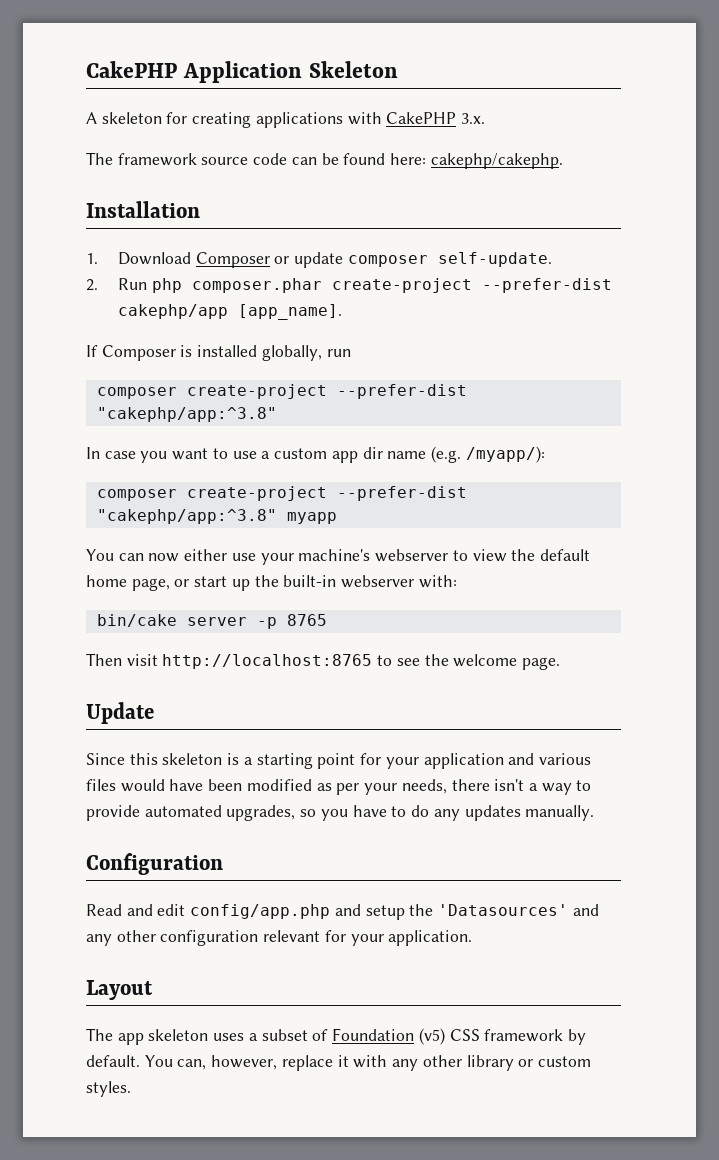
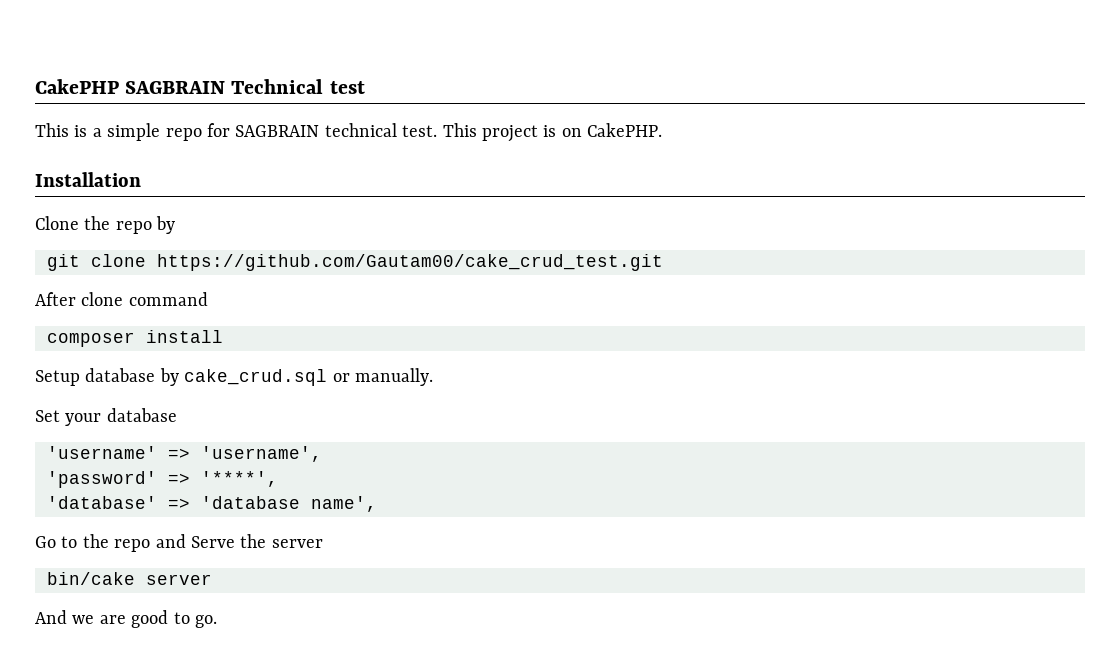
- CakePHP Application Skeleton
- A skeleton for creating applications with CakePHP 3.x.
- The framework source code can be found here: cakephp/cakephp.
+ CakePHP SAGBRAIN Technical test
+ This is a simple repo for SAGBRAIN technical test. This project is on CakePHP.
  Installation
- 1. Download Composer or update composer self-update.
- 2. Run php composer.phar create-project --prefer-dist cakephp/app [app_name].
- If Composer is installed globally, run
- composer create-project --prefer-dist "cakephp/app:^3.8"
- In case you want to use a custom app dir name (e.g. /myapp/):
- composer create-project --prefer-dist "cakephp/app:^3.8" myapp
- You can now either use your machine's webserver to view the default home page, or start up the built-in webserver with:
- bin/cake server -p 8765
- Then visit http://localhost:8765 to see the welcome page.
- Update
- Since this skeleton is a starting point for your application and various files would have been modified as per your needs, there isn't a way to provide automated upgrades, so you have to do any updates manually.
- Configuration
- Read and edit config/app.php and setup the 'Datasources' and any other configuration relevant for your application.
- Layout
- The app skeleton uses a subset of Foundation (v5) CSS framework by default. You can, however, replace it with any other library or custom styles.
+ Clone the repo by
+ git clone https://github.com/Gautam00/cake_crud_test.git
+ After clone command
+ composer install
+ Setup database by cake_crud.sql or manually.
+ Set your database
+ 'username' => 'username',
+ 'password' => '****',
+ 'database' => 'database name',
+ Go to the repo and Serve the server
+ bin/cake server
+ And we are good to go.

